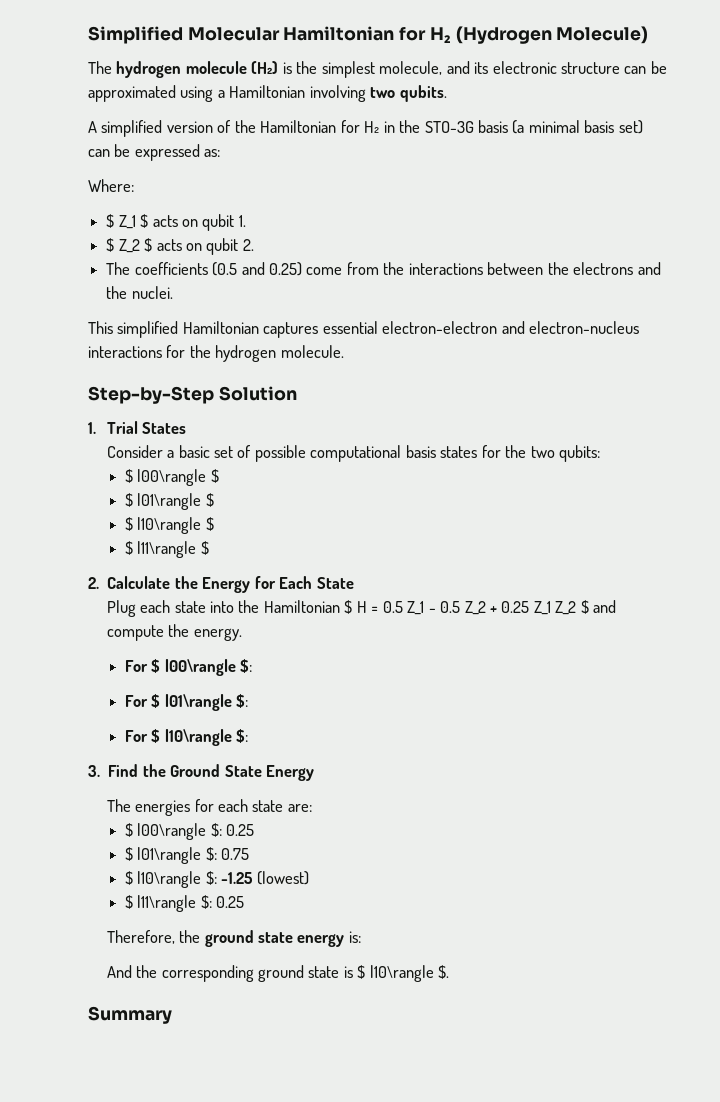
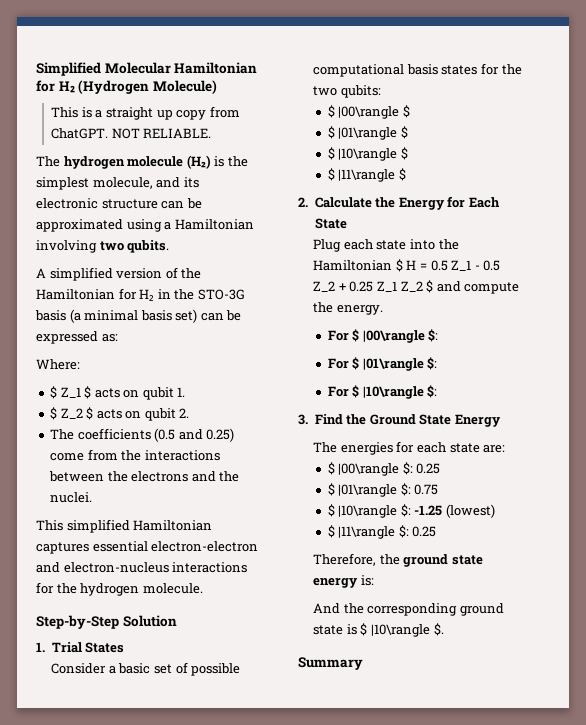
+ This is a straight up copy from ChatGPT. NOT RELIABLE.

